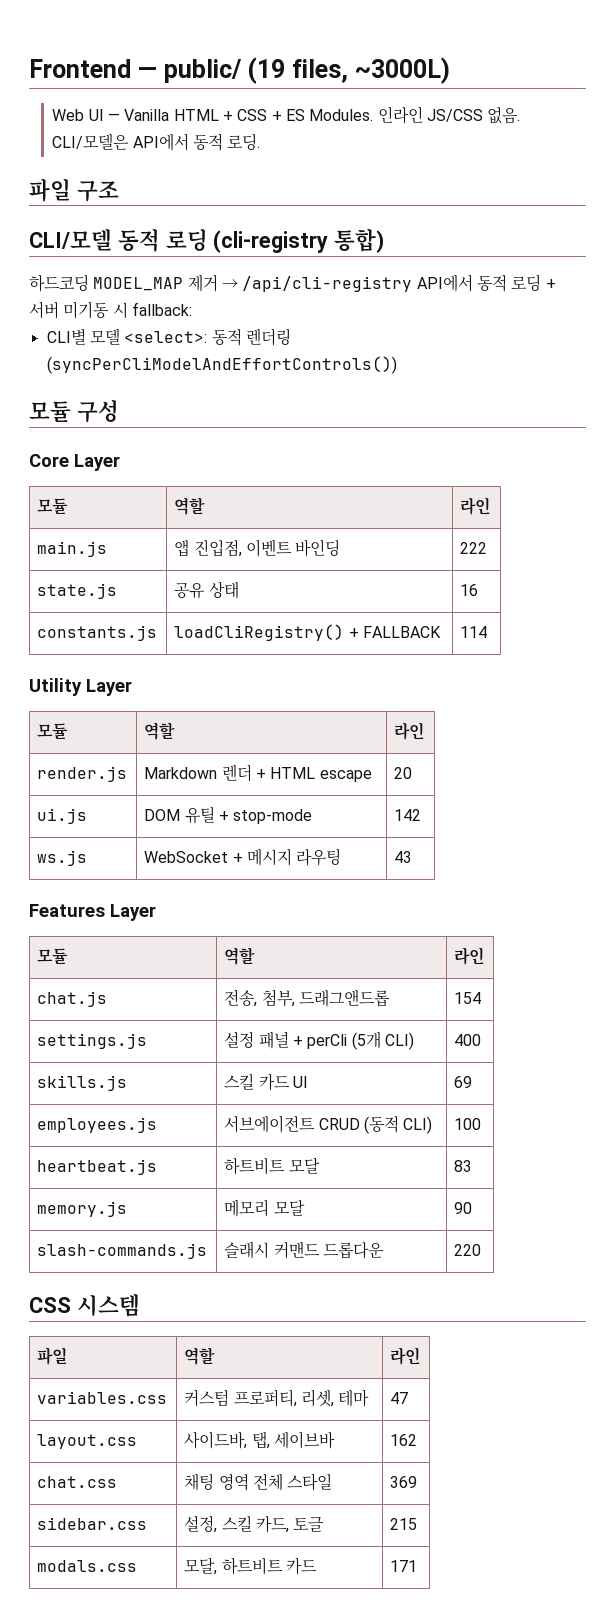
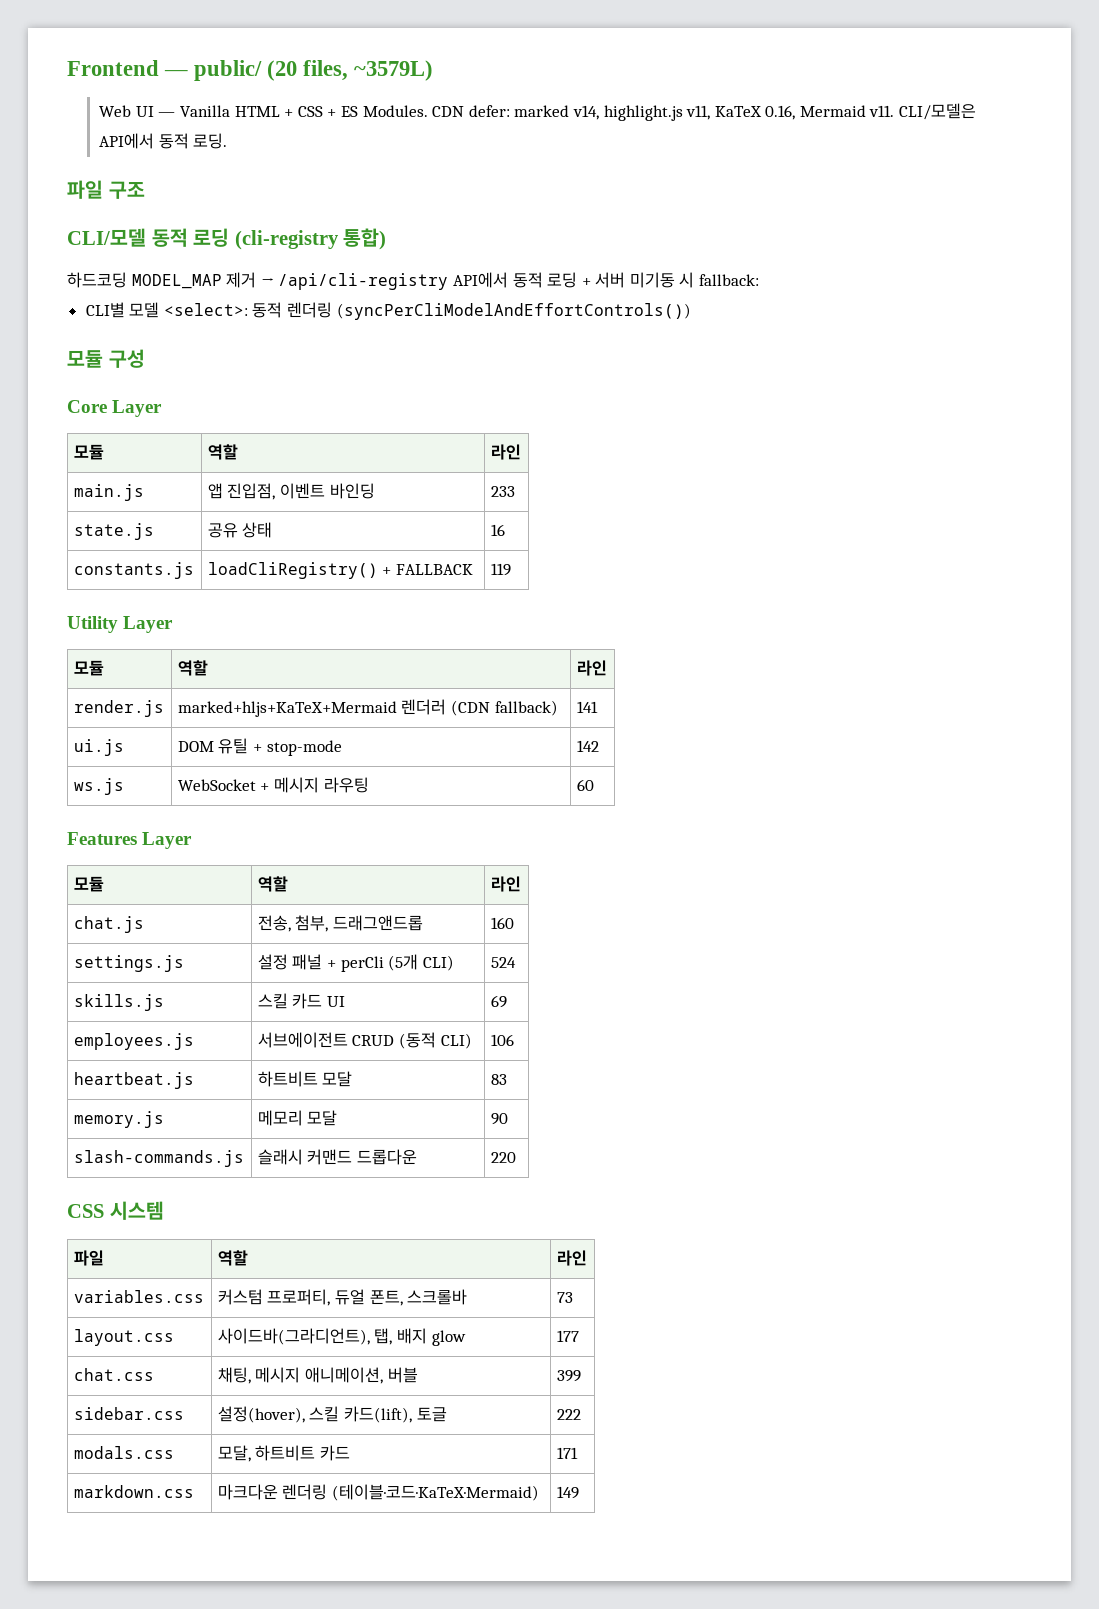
- Frontend — public/ (19 files, ~3000L)
+ Frontend — public/ (20 files, ~3579L)
- 인라인 JS/CSS 없음.
+ CDN defer: marked v14, highlight.js v11, KaTeX 0.16, Mermaid v11.
- main.js | 앱 진입점, 이벤트 바인딩 | 222
+ main.js | 앱 진입점, 이벤트 바인딩 | 233
- constants.js | loadCliRegistry() + FALLBACK | 114
+ constants.js | loadCliRegistry() + FALLBACK | 119
- render.js | Markdown 렌더 + HTML escape | 20
+ render.js | marked+hljs+KaTeX+Mermaid 렌더러 (CDN fallback) | 141
- ws.js | WebSocket + 메시지 라우팅 | 43
+ ws.js | WebSocket + 메시지 라우팅 | 60
- chat.js | 전송, 첨부, 드래그앤드롭 | 154
+ chat.js | 전송, 첨부, 드래그앤드롭 | 160
- settings.js | 설정 패널 + perCli (5개 CLI) | 400
+ settings.js | 설정 패널 + perCli (5개 CLI) | 524
- employees.js | 서브에이전트 CRUD (동적 CLI) | 100
+ employees.js | 서브에이전트 CRUD (동적 CLI) | 106
- variables.css | 커스텀 프로퍼티, 리셋, 테마 | 47
- layout.css | 사이드바, 탭, 세이브바 | 162
- chat.css | 채팅 영역 전체 스타일 | 369
- sidebar.css | 설정, 스킬 카드, 토글 | 215
+ variables.css | 커스텀 프로퍼티, 듀얼 폰트, 스크롤바 | 73
+ layout.css | 사이드바(그라디언트), 탭, 배지 glow | 177
+ chat.css | 채팅, 메시지 애니메이션, 버블 | 399
+ sidebar.css | 설정(hover), 스킬 카드(lift), 토글 | 222
+ markdown.css | 마크다운 렌더링 (테이블·코드·KaTeX·Mermaid) | 149

